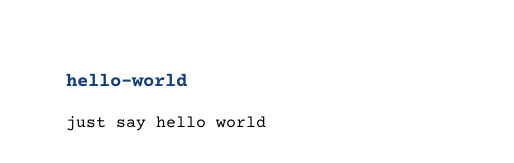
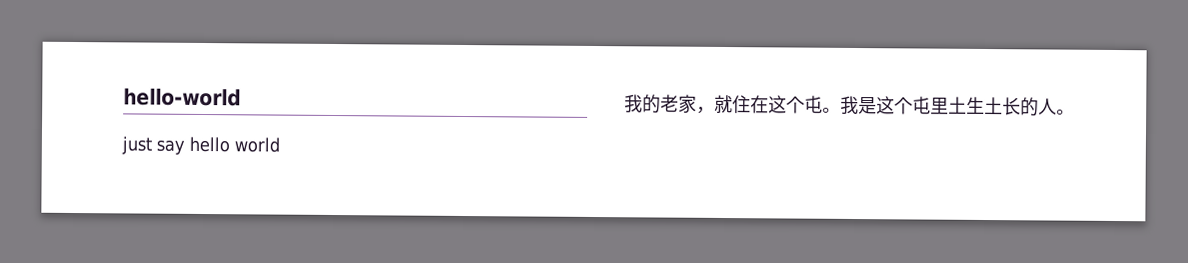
+ 我的老家，就住在这个屯。我是这个屯里土生土长的人。

